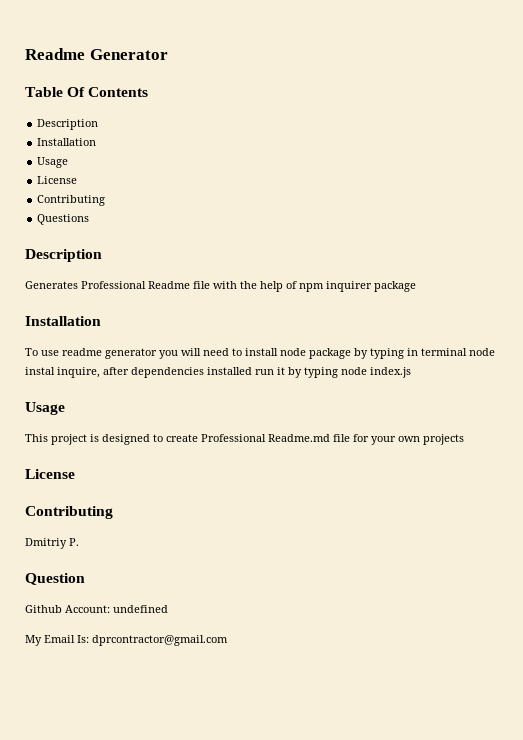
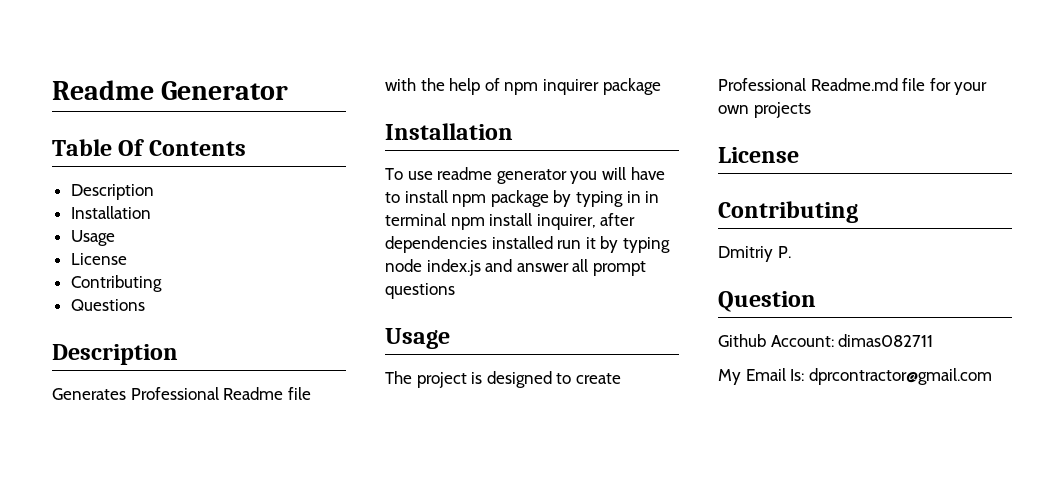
- To use readme generator you will need to install node package by typing in terminal node instal inquire, after dependencies installed run it by typing node index.js
+ To use readme generator you will have to install npm package by typing in in terminal npm install inquirer, after dependencies installed run it by typing node index.js and answer all prompt questions
  Usage
- This project is designed to create Professional Readme.md file for your own projects
+ The project is designed to create Professional Readme.md file for your own projects
- Github Account: undefined
+ Github Account: dimas082711

